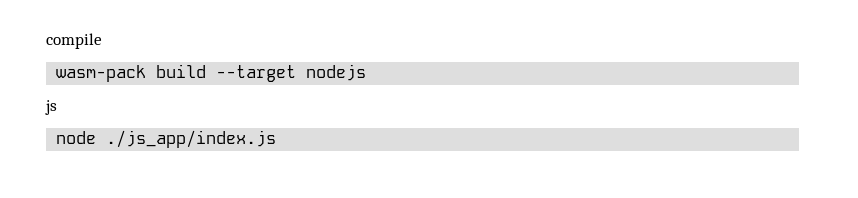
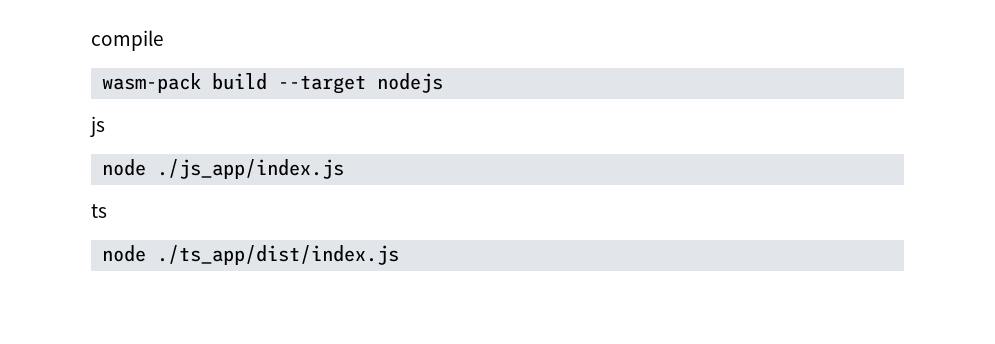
+ ts
+ node ./ts_app/dist/index.js

